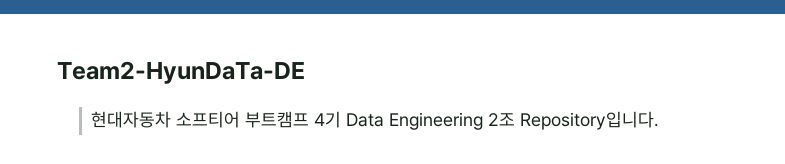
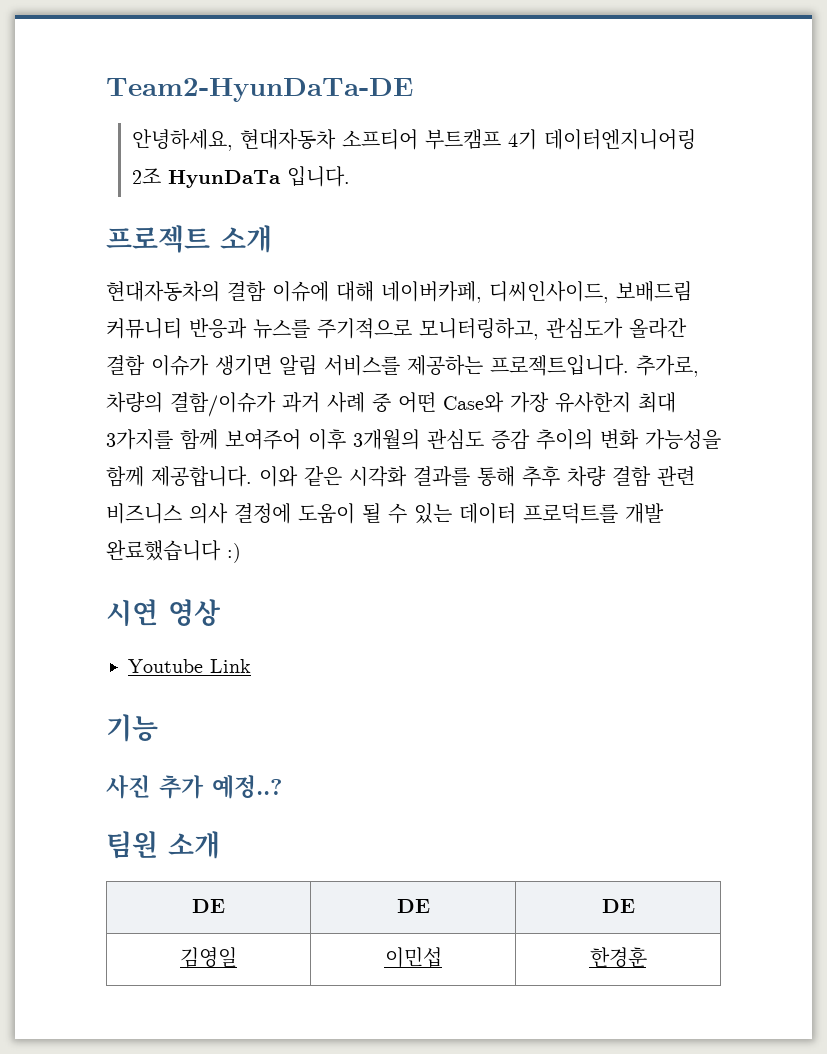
- 현대자동차 소프티어 부트캠프 4기 Data Engineering 2조 Repository입니다.
+ 안녕하세요, 현대자동차 소프티어 부트캠프 4기 데이터엔지니어링 2조 HyunDaTa 입니다.
+ 프로젝트 소개
+ 현대자동차의 결함 이슈에 대해 네이버카페, 디씨인사이드, 보배드림 커뮤니티 반응과 뉴스를 주기적으로 모니터링하고, 관심도가 올라간 결함 이슈가 생기면 알림 서비스를 제공하는 프로젝트입니다. 추가로, 차량의 결함/이슈가 과거 사례 중 어떤 Case와 가장 유사한지 최대 3가지를 함께 보여주어 이후 3개월의 관심도 증감 추이의 변화 가능성을 함께 제공합니다. 이와 같은 시각화 결과를 통해 추후 차량 결함 관련 비즈니스 의사 결정에 도움이 될 수 있는 데이터 프로덕트를 개발 완료했습니다 :)
+ 시연 영상
+ Youtube Link
+ 기능
+ 사진 추가 예정..?
+ 팀원 소개
+ DE | DE | DE
+ 김영일 | 이민섭 | 한경훈

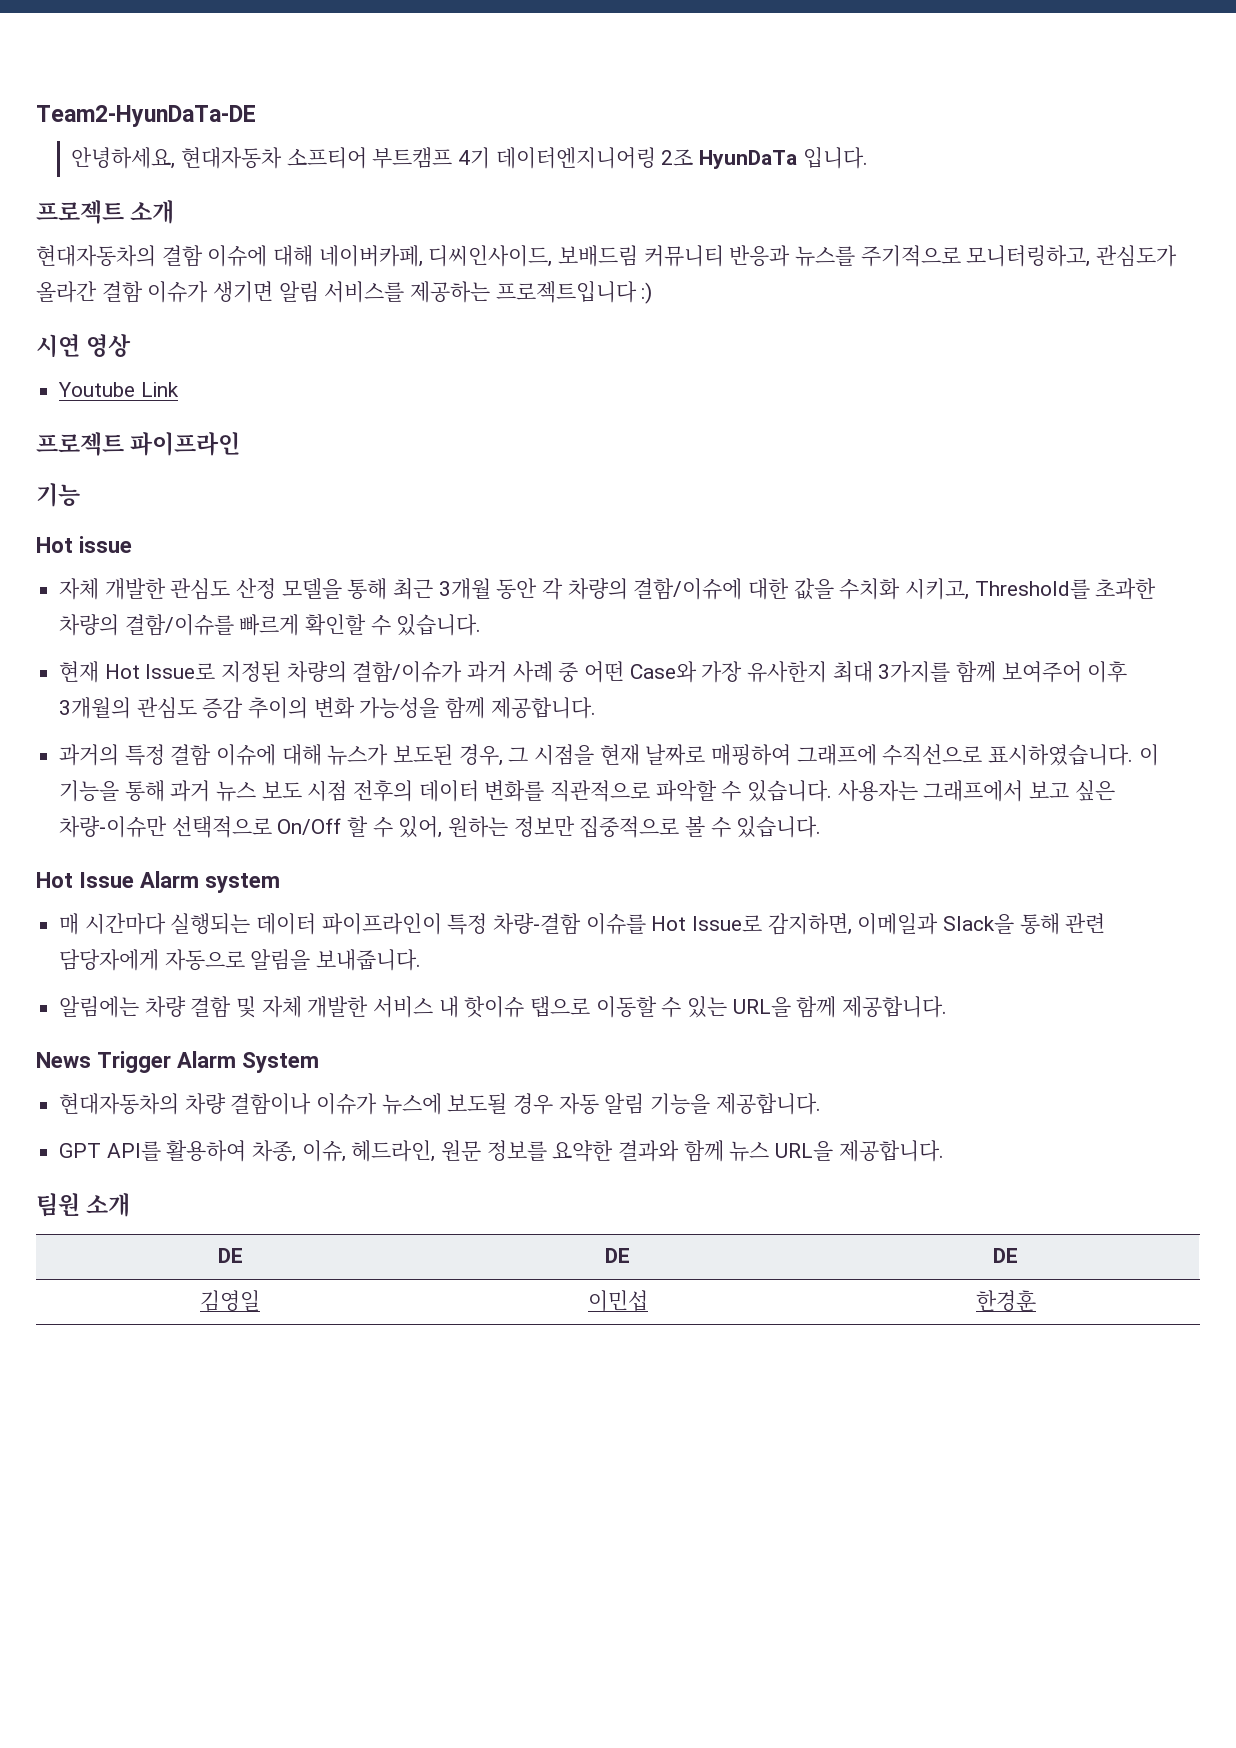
- 현대자동차의 결함 이슈에 대해 네이버카페, 디씨인사이드, 보배드림 커뮤니티 반응과 뉴스를 주기적으로 모니터링하고, 관심도가 올라간 결함 이슈가 생기면 알림 서비스를 제공하는 프로젝트입니다. 추가로, 차량의 결함/이슈가 과거 사례 중 어떤 Case와 가장 유사한지 최대 3가지를 함께 보여주어 이후 3개월의 관심도 증감 추이의 변화 가능성을 함께 제공합니다. 이와 같은 시각화 결과를 통해 추후 차량 결함 관련 비즈니스 의사 결정에 도움이 될 수 있는 데이터 프로덕트를 개발 완료했습니다 :)
+ 현대자동차의 결함 이슈에 대해 네이버카페, 디씨인사이드, 보배드림 커뮤니티 반응과 뉴스를 주기적으로 모니터링하고, 관심도가 올라간 결함 이슈가 생기면 알림 서비스를 제공하는 프로젝트입니다 :)
  시연 영상
  Youtube Link
+ 프로젝트 파이프라인
  기능
- 사진 추가 예정..?
+ Hot issue
+ 자체 개발한 관심도 산정 모델을 통해 최근 3개월 동안 각 차량의 결함/이슈에 대한 값을 수치화 시키고, Threshold를 초과한 차량의 결함/이슈를 빠르게 확인할 수 있습니다.
+ 현재 Hot Issue로 지정된 차량의 결함/이슈가 과거 사례 중 어떤 Case와 가장 유사한지 최대 3가지를 함께 보여주어 이후 3개월의 관심도 증감 추이의 변화 가능성을 함께 제공합니다.
+ 과거의 특정 결함 이슈에 대해 뉴스가 보도된 경우, 그 시점을 현재 날짜로 매핑하여 그래프에 수직선으로 표시하였습니다. 이 기능을 통해 과거 뉴스 보도 시점 전후의 데이터 변화를 직관적으로 파악할 수 있습니다. 사용자는 그래프에서 보고 싶은 차량-이슈만 선택적으로 On/Off 할 수 있어, 원하는 정보만 집중적으로 볼 수 있습니다.
+ Hot Issue Alarm system
+ 매 시간마다 실행되는 데이터 파이프라인이 특정 차량-결함 이슈를 Hot Issue로 감지하면, 이메일과 Slack을 통해 관련 담당자에게 자동으로 알림을 보내줍니다.
+ 알림에는 차량 결함 및 자체 개발한 서비스 내 핫이슈 탭으로 이동할 수 있는 URL을 함께 제공합니다.
+ News Trigger Alarm System
+ 현대자동차의 차량 결함이나 이슈가 뉴스에 보도될 경우 자동 알림 기능을 제공합니다.
+ GPT API를 활용하여 차종, 이슈, 헤드라인, 원문 정보를 요약한 결과와 함께 뉴스 URL을 제공합니다.

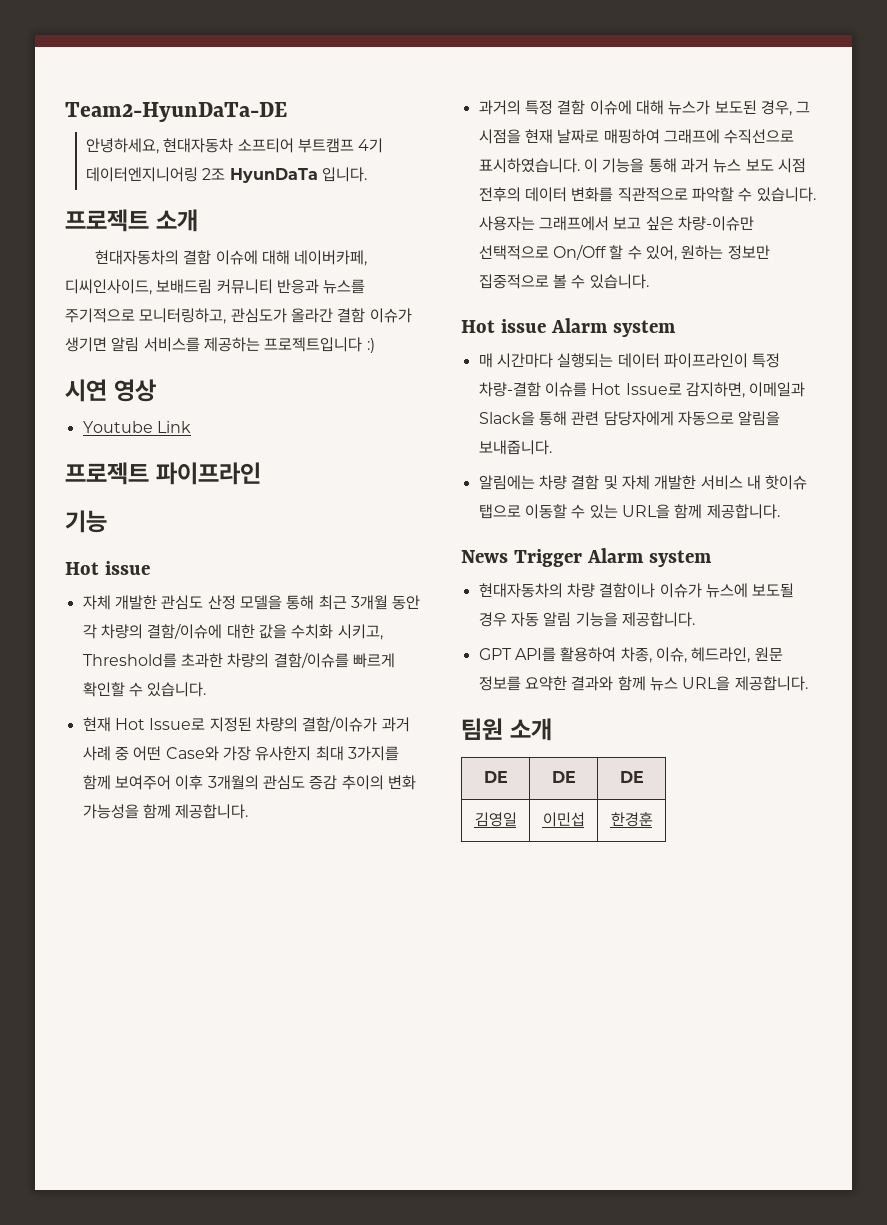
- Hot Issue Alarm system
+ Hot issue Alarm system
- News Trigger Alarm System
+ News Trigger Alarm system

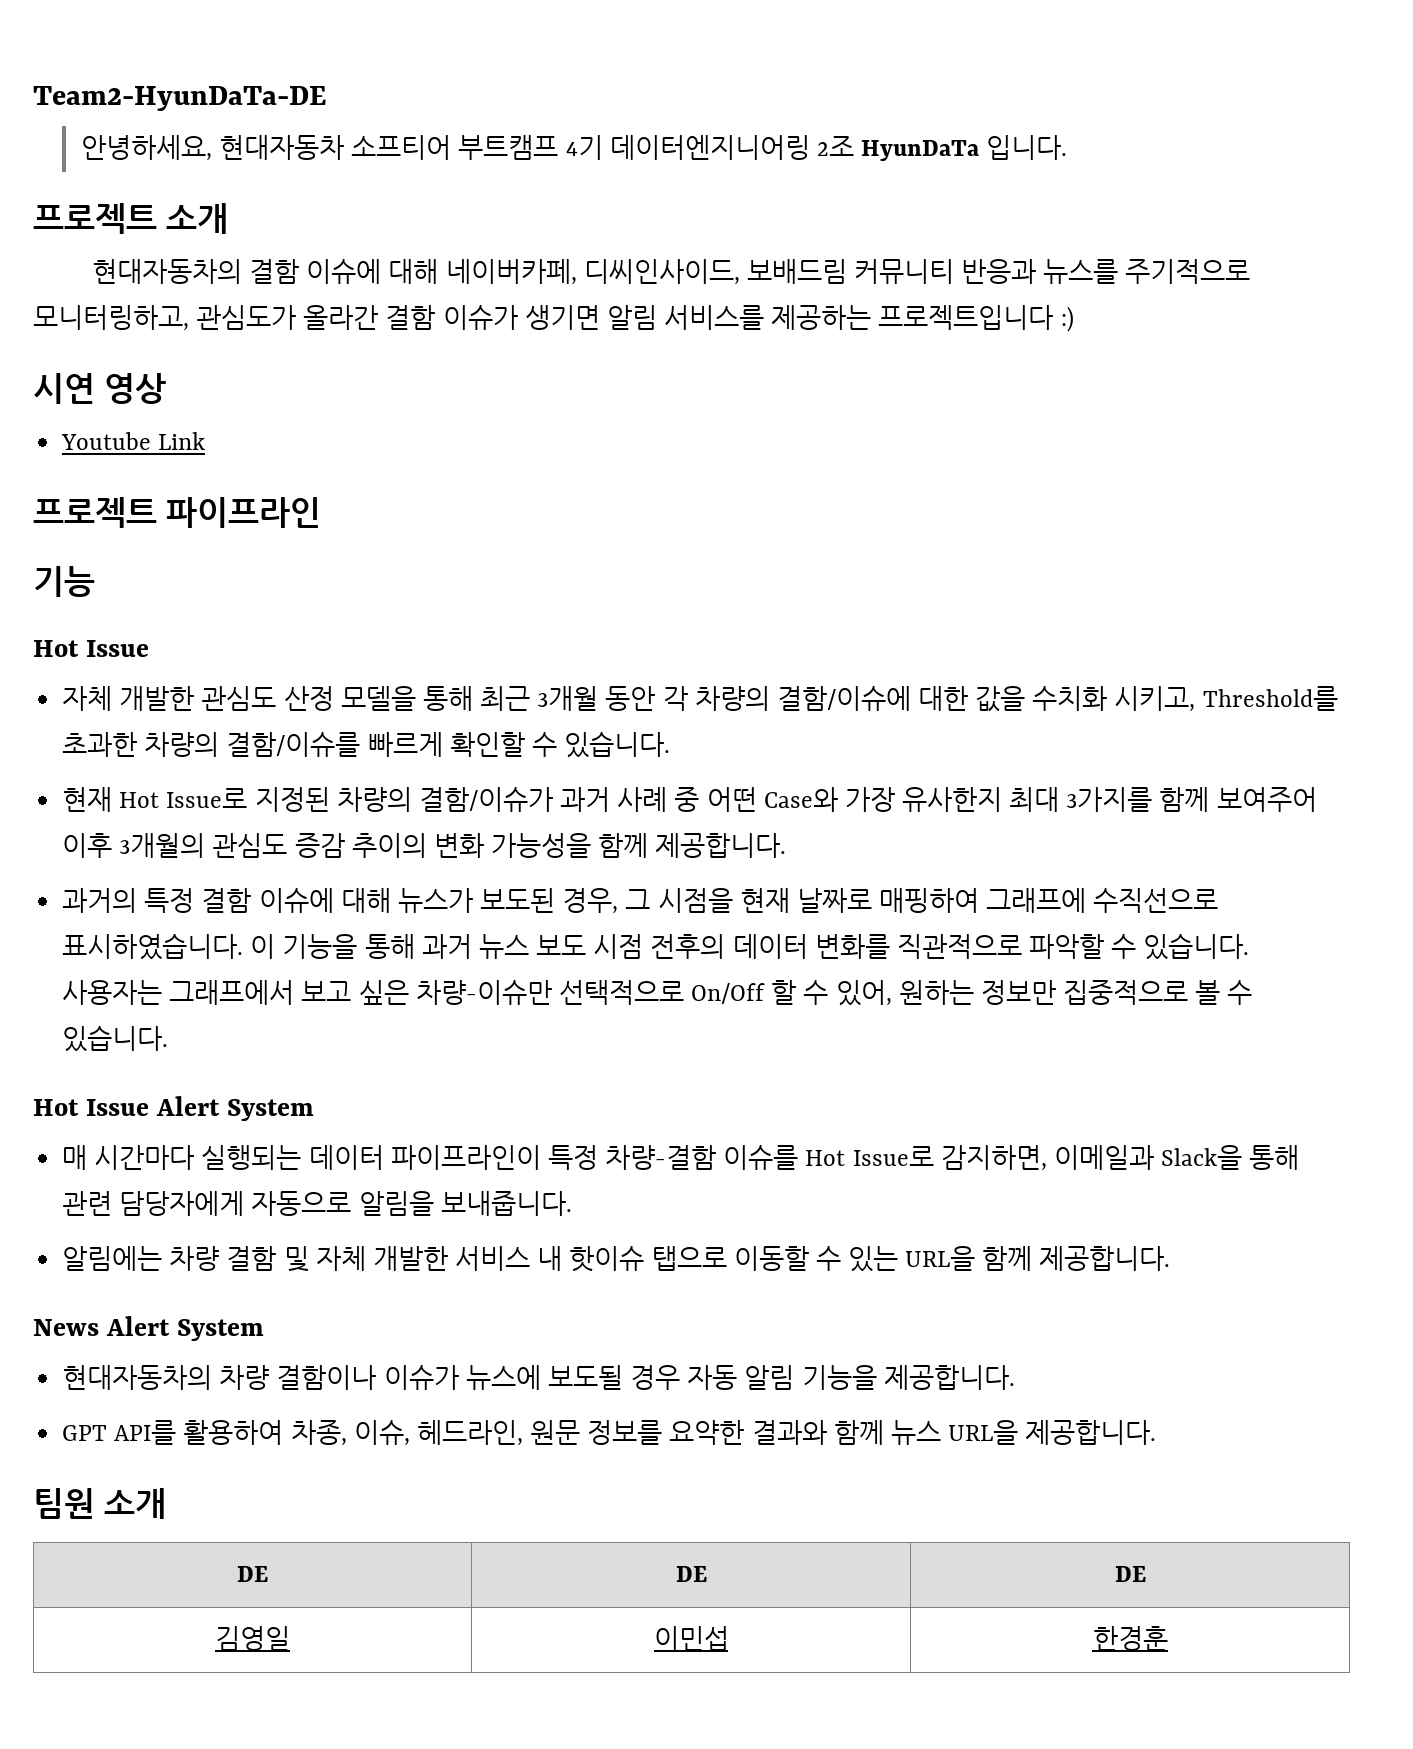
  기능
- Hot issue
+ Hot Issue
- Hot issue Alarm system
+ Hot Issue Alert System
- News Trigger Alarm system
+ News Alert System

